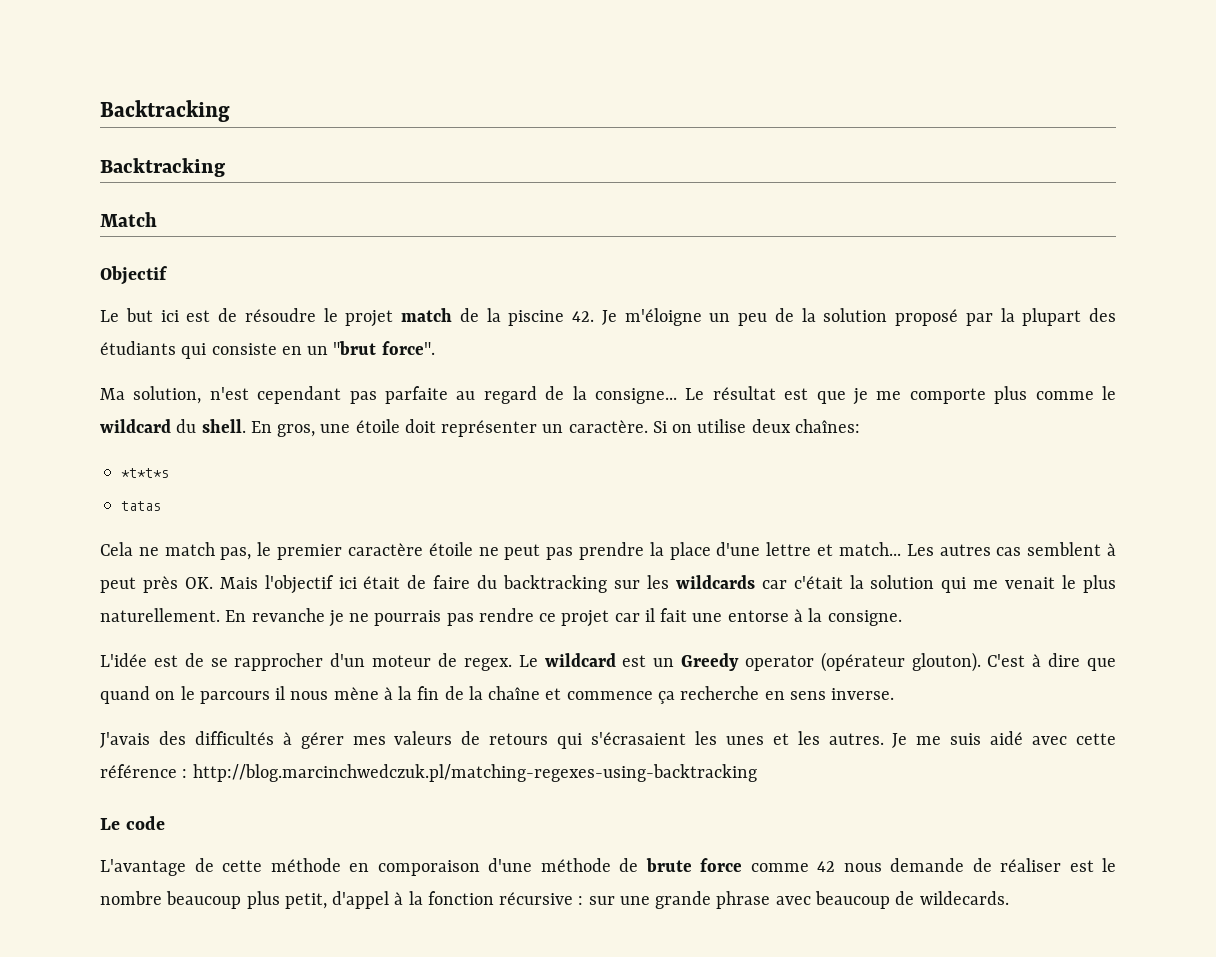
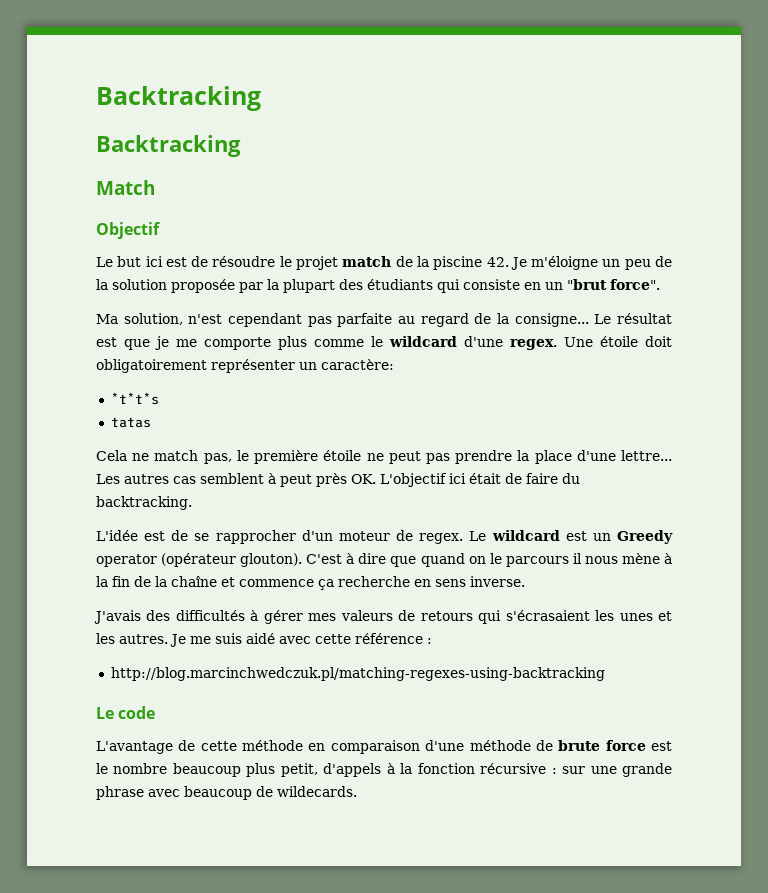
- Le but ici est de résoudre le projet match de la piscine 42. Je m'éloigne un peu de la solution proposé par la plupart des étudiants qui consiste en un "brut force".
+ Le but ici est de résoudre le projet match de la piscine 42. Je m'éloigne un peu de la solution proposée par la plupart des étudiants qui consiste en un "brut force".
- Le résultat est que je me comporte plus comme le wildcard du shell. En gros, une étoile doit représenter un caractère. Si on utilise deux chaînes:
+ Le résultat est que je me comporte plus comme le wildcard d'une regex. Une étoile doit obligatoirement représenter un caractère:
- Cela ne match pas, le premier caractère étoile ne peut pas prendre la place d'une lettre et match...
+ Cela ne match pas, le première étoile ne peut pas prendre la place d'une lettre...
- Les autres cas semblent à peut près OK. Mais l'objectif ici était de faire du backtracking sur les wildcards car c'était la solution qui me venait le plus naturellement. En revanche je ne pourrais pas rendre ce projet car il fait une entorse à la consigne.
+ Les autres cas semblent à peut près OK. L'objectif ici était de faire du backtracking.
- Je me suis aidé avec cette référence : http://blog.marcinchwedczuk.pl/matching-regexes-using-backtracking
+ Je me suis aidé avec cette référence :
+ http://blog.marcinchwedczuk.pl/matching-regexes-using-backtracking
- L'avantage de cette méthode en comporaison d'une méthode de brute force comme 42 nous demande de réaliser est le nombre beaucoup plus petit, d'appel à la fonction récursive : sur une grande phrase avec beaucoup de wildecards.
+ L'avantage de cette méthode en comparaison d'une méthode de brute force est le nombre beaucoup plus petit, d'appels à la fonction récursive : sur une grande phrase avec beaucoup de wildecards.

